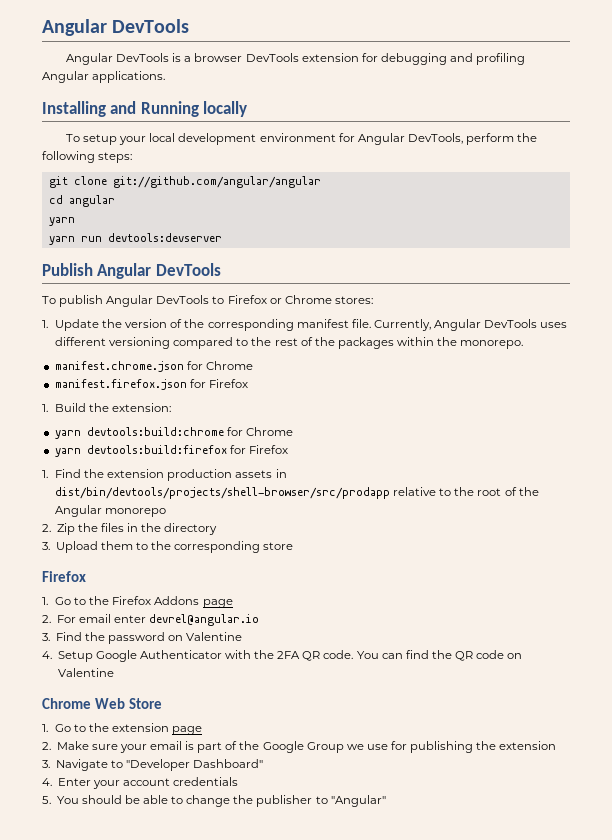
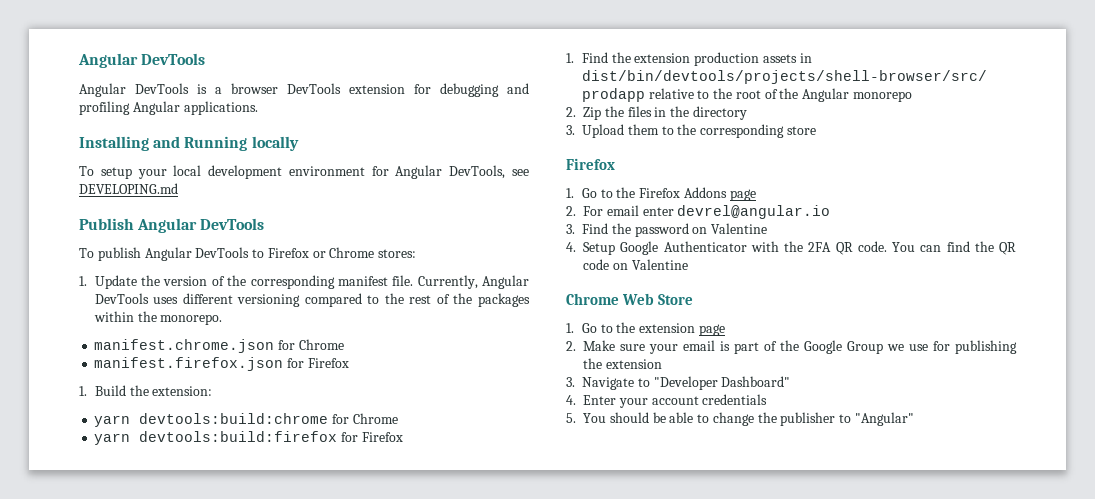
- To setup your local development environment for Angular DevTools, perform the following steps:
- git clone git://github.com/angular/angular
- cd angular
- yarn
- yarn run devtools:devserver
+ To setup your local development environment for Angular DevTools, see DEVELOPING.md

